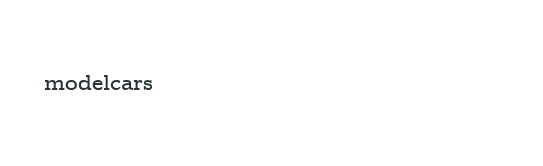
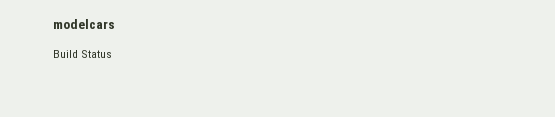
+ Build Status

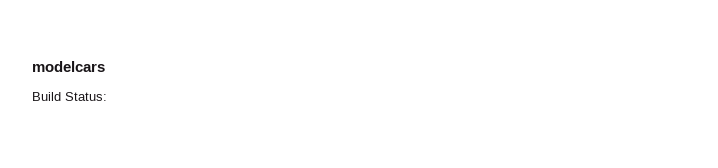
- Build Status
+ Build Status:

